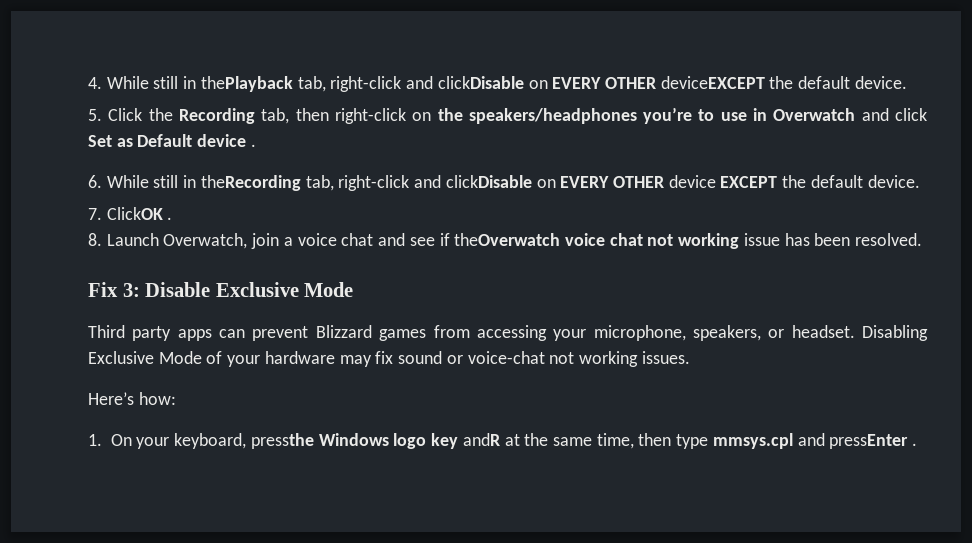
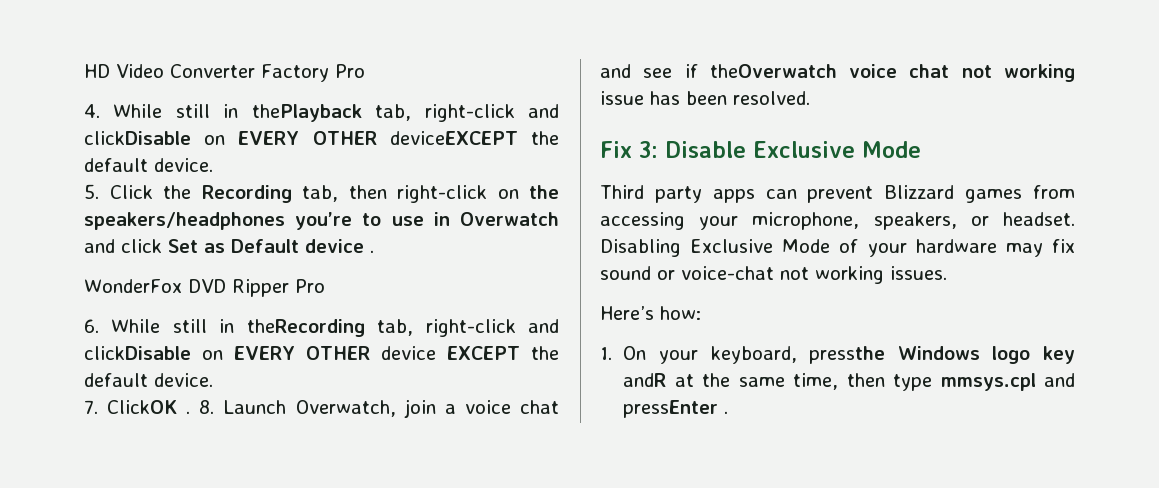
+ HD Video Converter Factory Pro
+ WonderFox DVD Ripper Pro
- 7. ClickOK .
- 8. Launch Overwatch, join a voice chat and see if theOverwatch voice chat not working issue has been resolved.
+ 7. ClickOK . 8. Launch Overwatch, join a voice chat and see if theOverwatch voice chat not working issue has been resolved.

